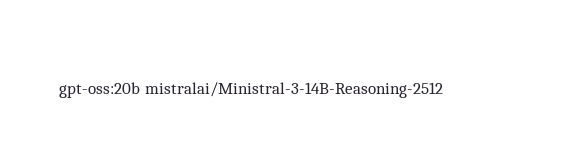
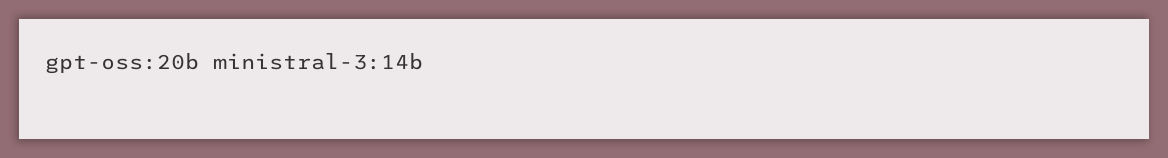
- gpt-oss:20b mistralai/Ministral-3-14B-Reasoning-2512
+ gpt-oss:20b ministral-3:14b

